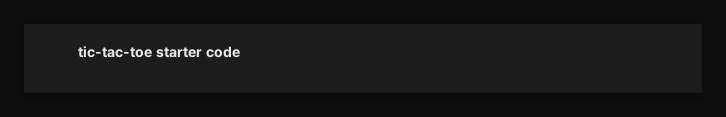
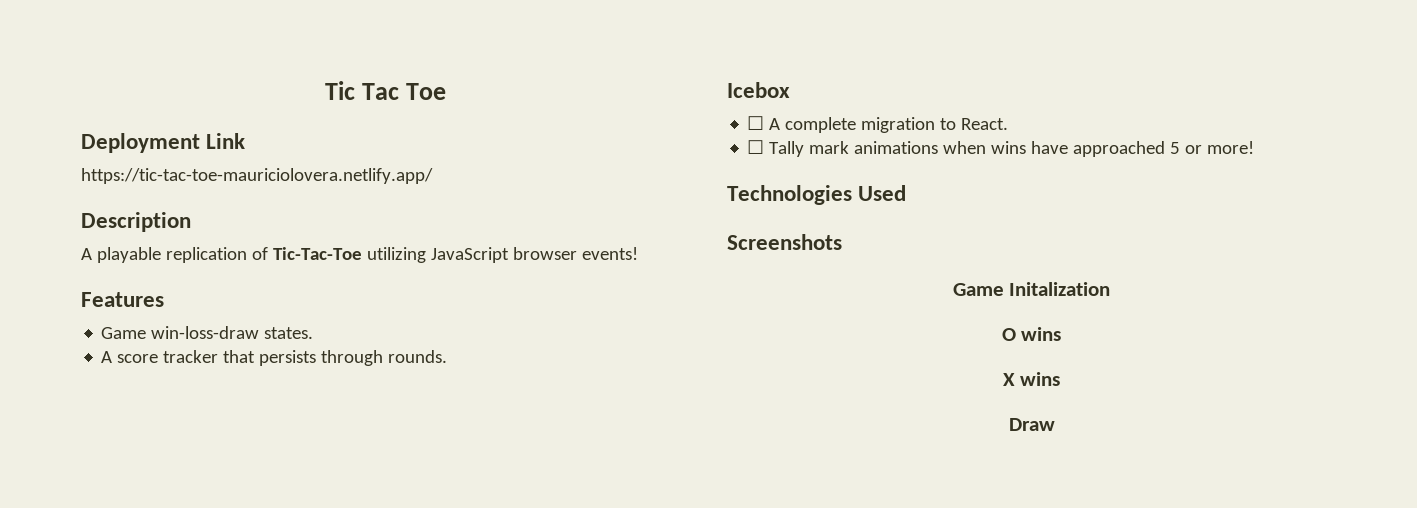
- tic-tac-toe starter code
+ Tic Tac Toe
+ Deployment Link
+ https://tic-tac-toe-mauriciolovera.netlify.app/
+ Description
+ A playable replication of Tic-Tac-Toe utilizing JavaScript browser events!
+ Features
+ Game win-loss-draw states.
+ A score tracker that persists through rounds.
+ Icebox
+ ☐ A complete migration to React.
+ ☐ Tally mark animations when wins have approached 5 or more!
+ Technologies Used
+ Screenshots
+ Game Initalization
+ O wins
+ X wins
+ Draw

